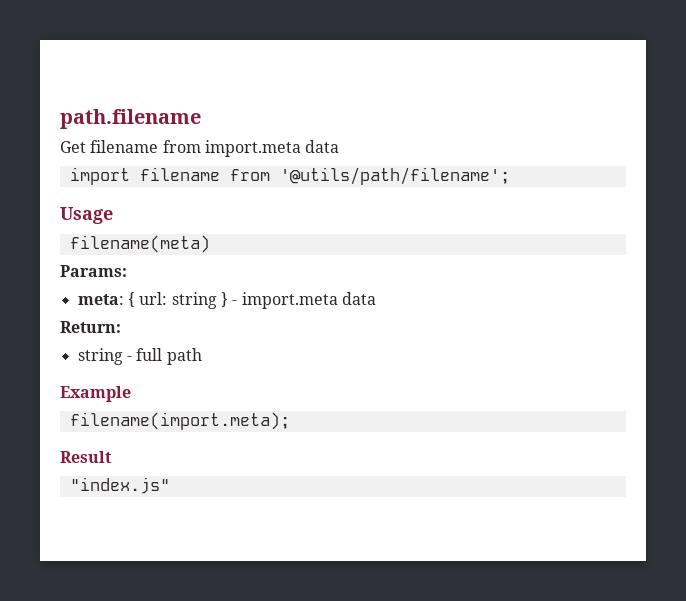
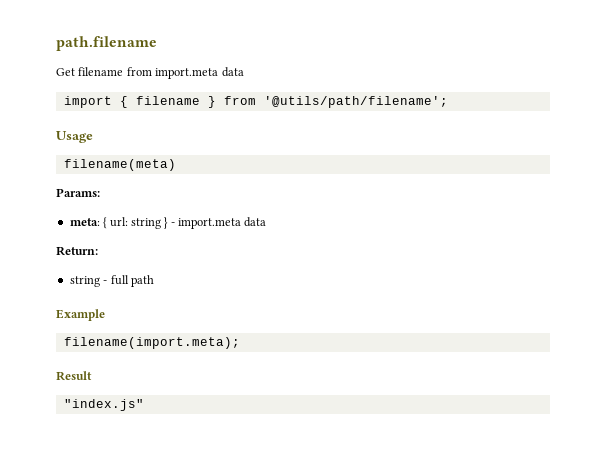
- import filename from '@utils/path/filename';
+ import { filename } from '@utils/path/filename';

